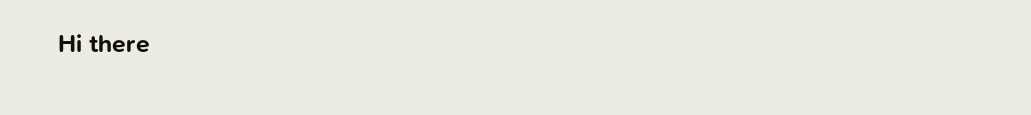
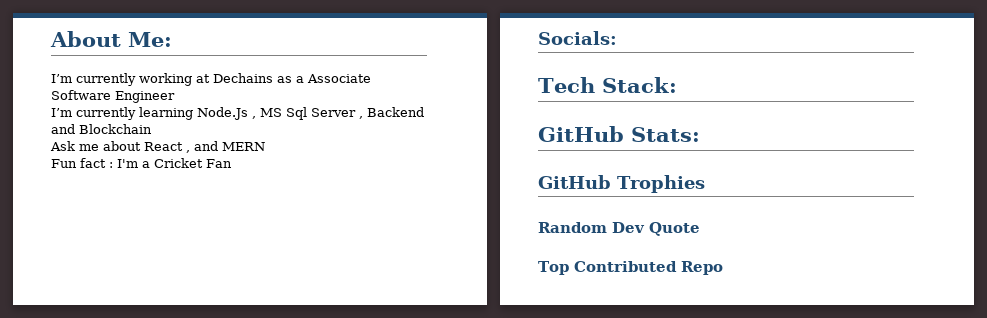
- Hi there
+ About Me:
+ I’m currently working at Dechains as a Associate Software Engineer
+ I’m currently learning Node.Js , MS Sql Server , Backend and Blockchain
+ Ask me about React , and MERN
+ Fun fact : I'm a Cricket Fan
+ Socials:
+ Tech Stack:
+ GitHub Stats:
+ GitHub Trophies
+ Random Dev Quote
+ Top Contributed Repo

